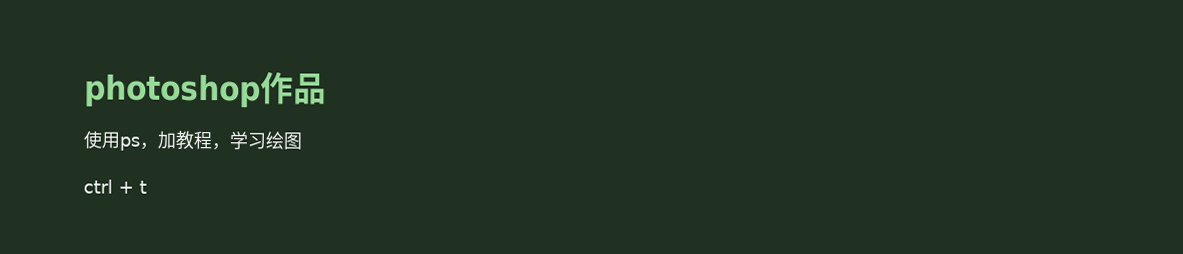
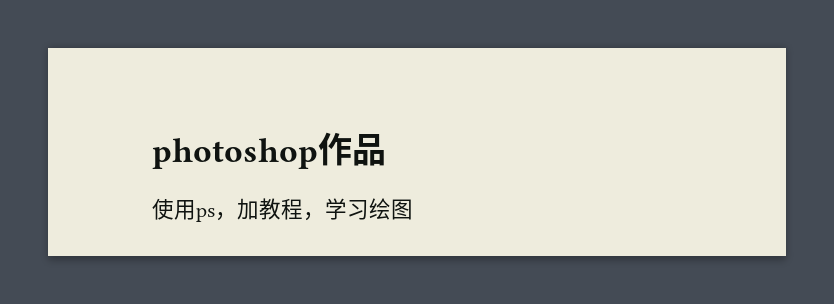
- ctrl + t

